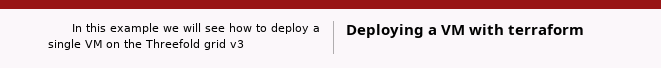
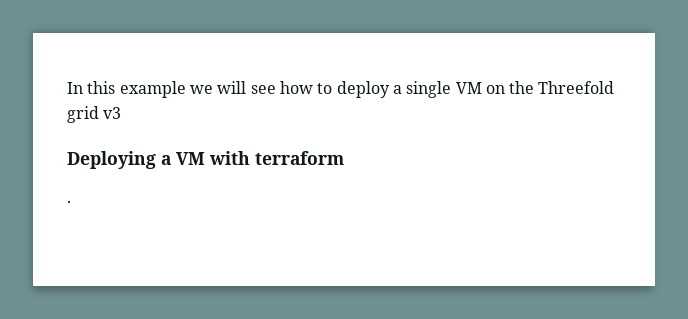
+ .

